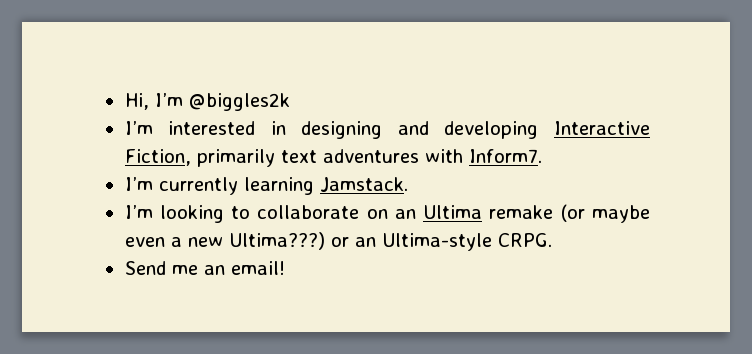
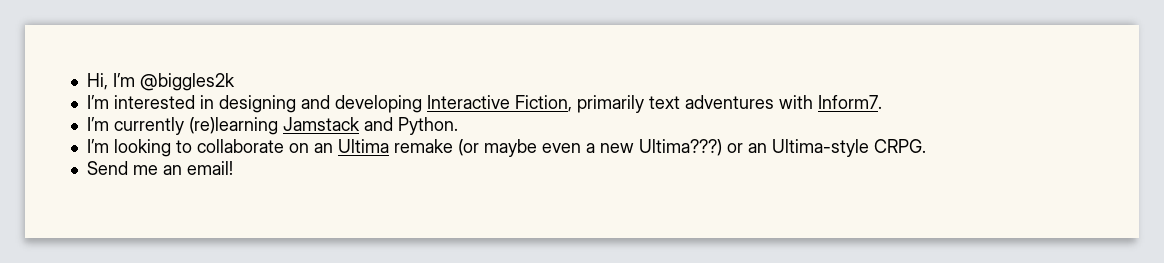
- I’m currently learning Jamstack.
+ I’m currently (re)learning Jamstack and Python.

